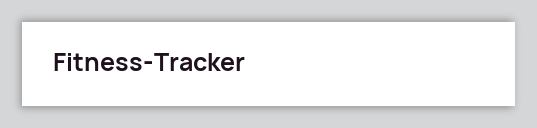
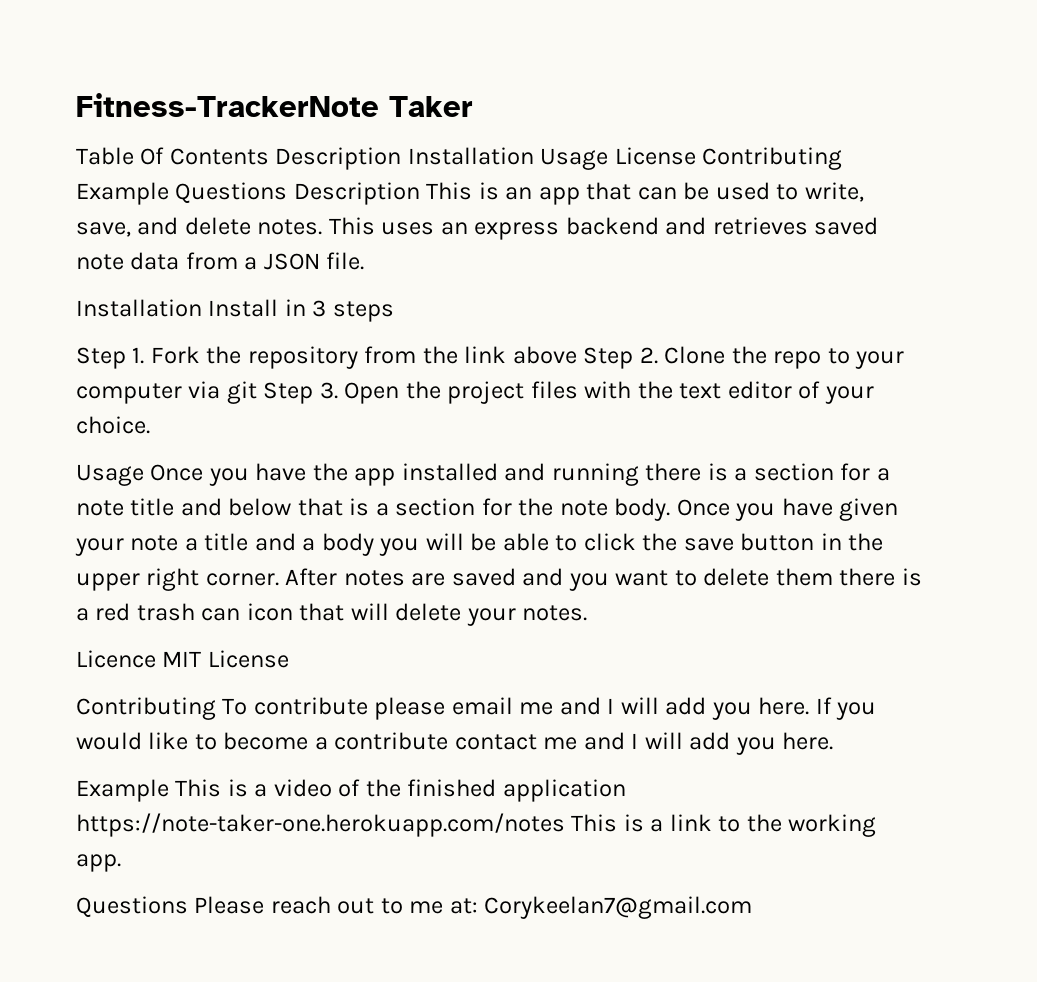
- Fitness-Tracker
+ Fitness-TrackerNote Taker
+ Table Of Contents Description Installation Usage License Contributing Example Questions Description This is an app that can be used to write, save, and delete notes. This uses an express backend and retrieves saved note data from a JSON file.
+ Installation Install in 3 steps
+ Step 1. Fork the repository from the link above Step 2. Clone the repo to your computer via git Step 3. Open the project files with the text editor of your choice.
+ Usage Once you have the app installed and running there is a section for a note title and below that is a section for the note body. Once you have given your note a title and a body you will be able to click the save button in the upper right corner. After notes are saved and you want to delete them there is a red trash can icon that will delete your notes.
+ Licence MIT License
+ Contributing To contribute please email me and I will add you here. If you would like to become a contribute contact me and I will add you here.
+ Example This is a video of the finished application https://note-taker-one.herokuapp.com/notes This is a link to the working app.
+ Questions Please reach out to me at: Corykeelan7@gmail.com

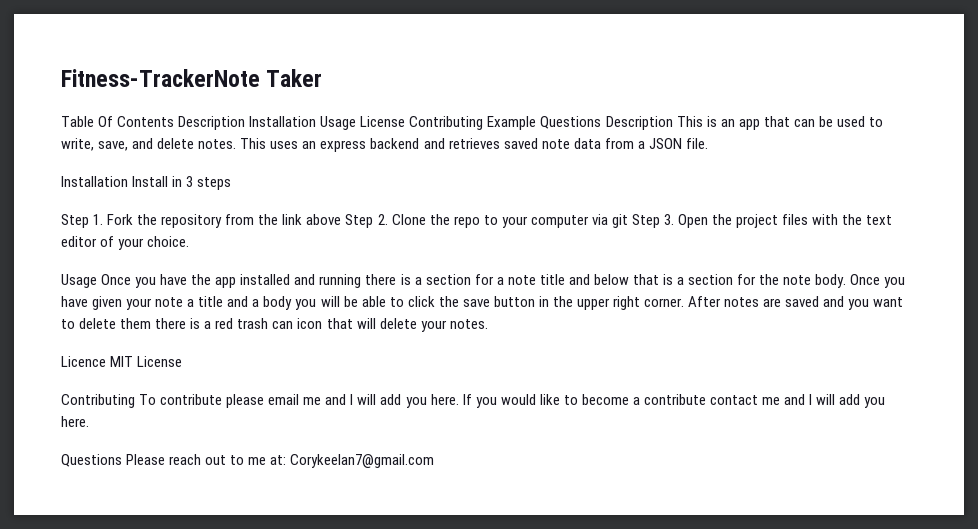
- Example This is a video of the finished application https://note-taker-one.herokuapp.com/notes This is a link to the working app.

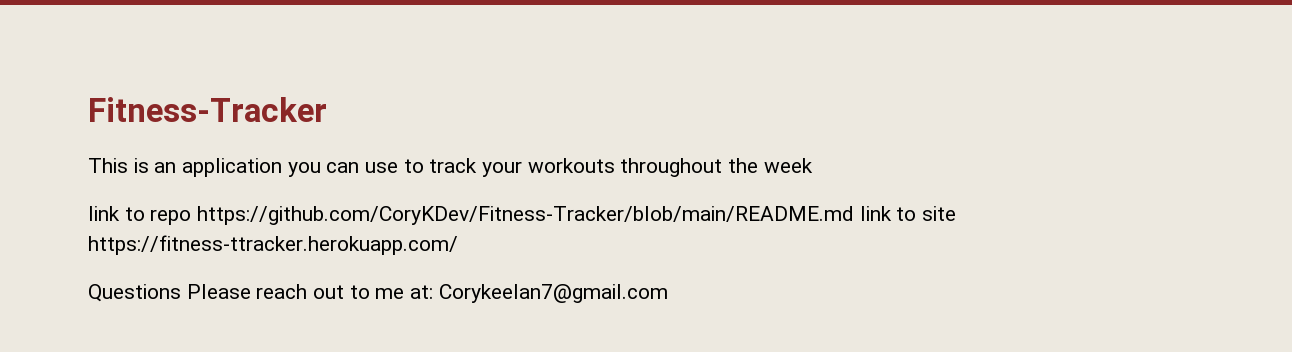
- Fitness-TrackerNote Taker
- Table Of Contents Description Installation Usage License Contributing Example Questions Description This is an app that can be used to write, save, and delete notes. This uses an express backend and retrieves saved note data from a JSON file.
- Installation Install in 3 steps
- Step 1. Fork the repository from the link above Step 2. Clone the repo to your computer via git Step 3. Open the project files with the text editor of your choice.
- Usage Once you have the app installed and running there is a section for a note title and below that is a section for the note body. Once you have given your note a title and a body you will be able to click the save button in the upper right corner. After notes are saved and you want to delete them there is a red trash can icon that will delete your notes.
- Licence MIT License
- Contributing To contribute please email me and I will add you here. If you would like to become a contribute contact me and I will add you here.
+ Fitness-Tracker
+ This is an application you can use to track your workouts throughout the week
+ link to repo https://github.com/CoryKDev/Fitness-Tracker/blob/main/README.md link to site https://fitness-ttracker.herokuapp.com/

